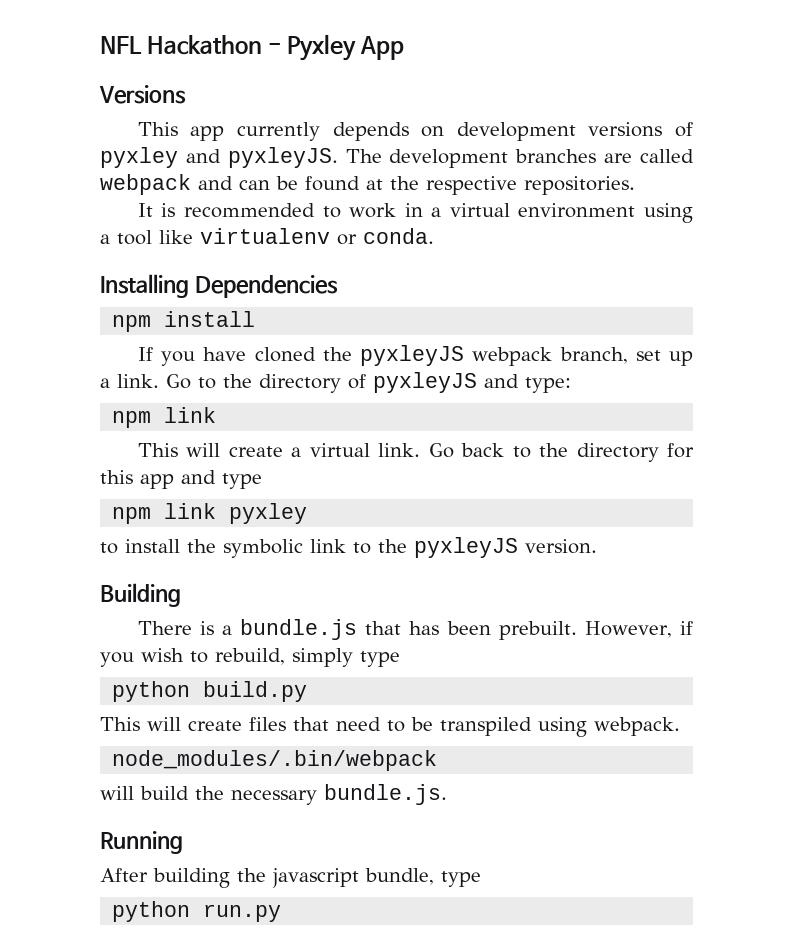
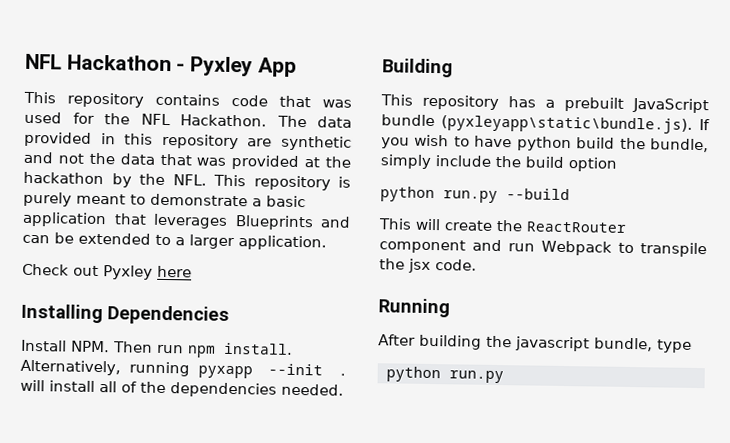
- Versions
- This app currently depends on development versions of pyxley and pyxleyJS. The development branches are called webpack and can be found at the respective repositories.
- It is recommended to work in a virtual environment using a tool like virtualenv or conda.
+ This repository contains code that was used for the NFL Hackathon. The data provided in this repository are synthetic and not the data that was provided at the hackathon by the NFL. This repository is purely meant to demonstrate a basic application that leverages Blueprints and can be extended to a larger application.
+ Check out Pyxley here
  Installing Dependencies
- npm install
- If you have cloned the pyxleyJS webpack branch, set up a link. Go to the directory of pyxleyJS and type:
- npm link
- This will create a virtual link. Go back to the directory for this app and type
- npm link pyxley
- to install the symbolic link to the pyxleyJS version.
+ Install NPM. Then run npm install. Alternatively, running pyxapp --init . will install all of the dependencies needed.
  Building
- There is a bundle.js that has been prebuilt. However, if you wish to rebuild, simply type
- python build.py
- This will create files that need to be transpiled using webpack.
- node_modules/.bin/webpack
- will build the necessary bundle.js.
+ This repository has a prebuilt JavaScript bundle (pyxleyapp\static\bundle.js). If you wish to have python build the bundle, simply include the build option
+ python run.py --build
+ This will create the ReactRouter component and run Webpack to transpile the jsx code.

